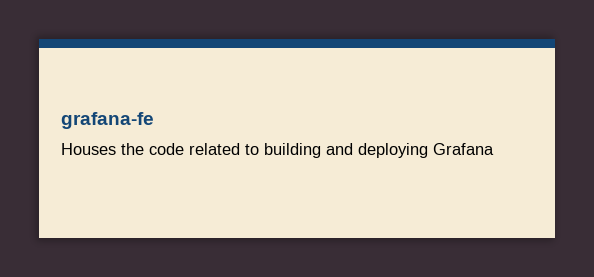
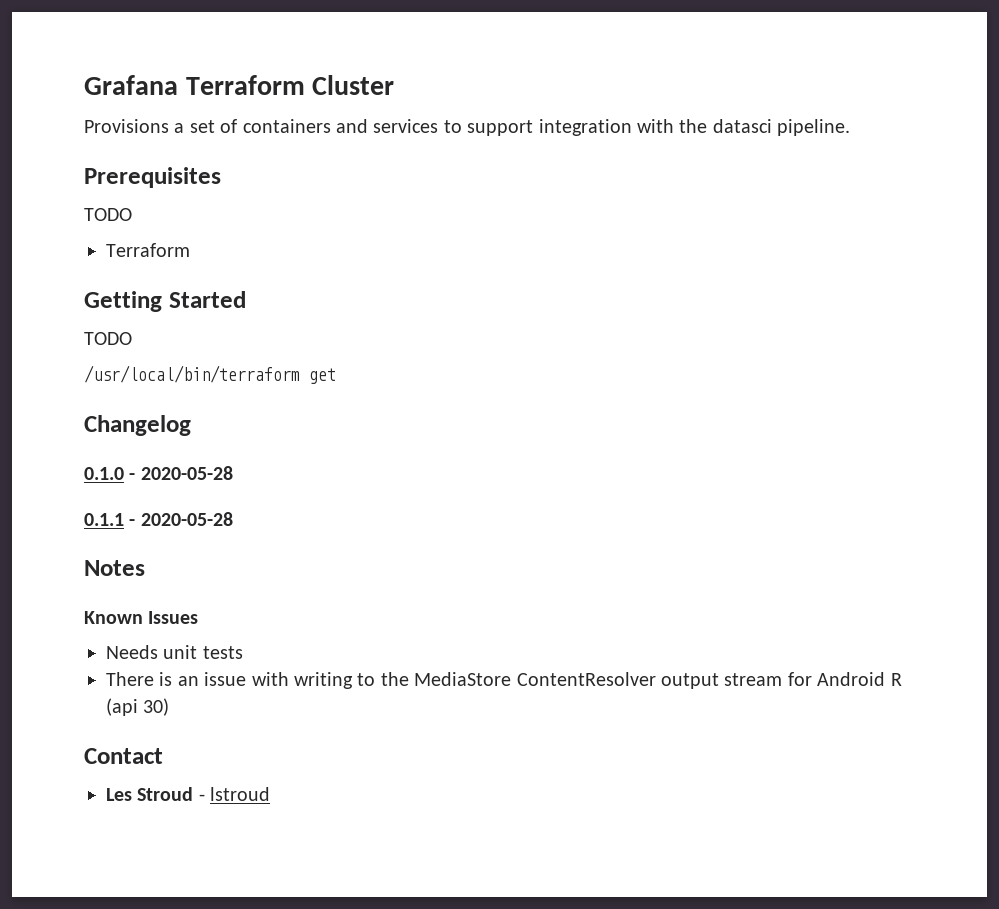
- grafana-fe
- Houses the code related to building and deploying Grafana
+ Grafana Terraform Cluster
+ Provisions a set of containers and services to support integration with the datasci pipeline.
+ Prerequisites
+ TODO
+ Terraform
+ Getting Started
+ TODO
+ /usr/local/bin/terraform get
+ Changelog
+ 0.1.0 - 2020-05-28
+ 0.1.1 - 2020-05-28
+ Notes
+ Known Issues
+ Needs unit tests
+ There is an issue with writing to the MediaStore ContentResolver output stream for Android R (api 30)
+ Contact
+ Les Stroud - lstroud

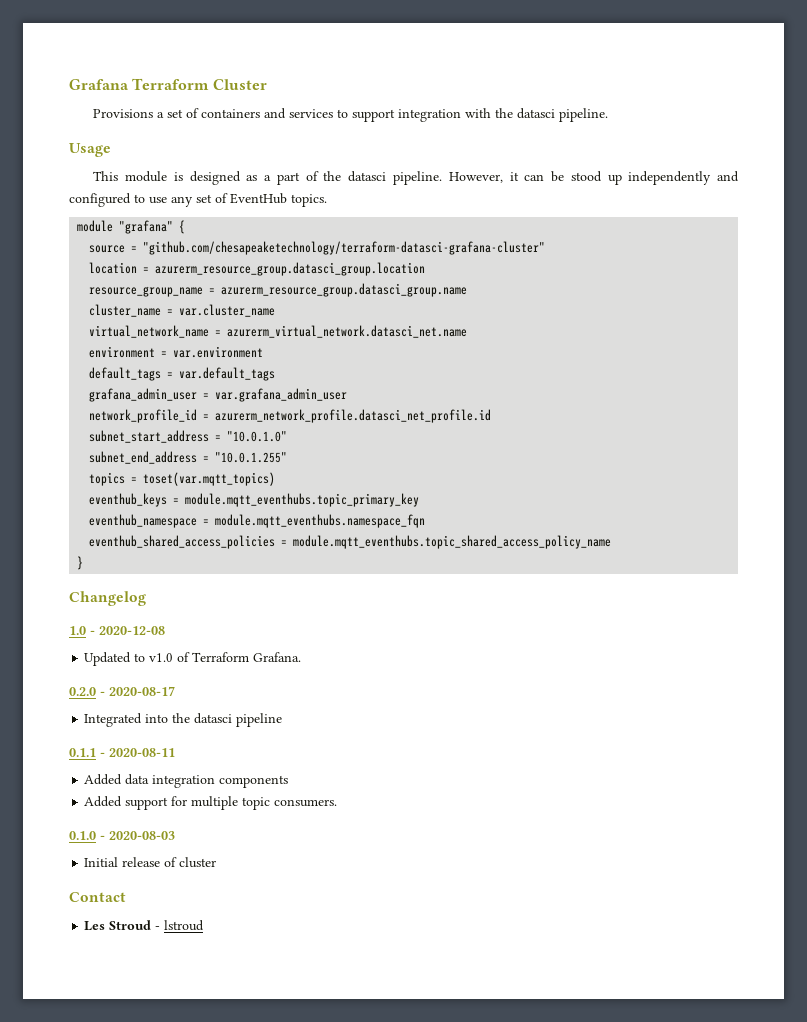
- Prerequisites
- TODO
- Terraform
- Getting Started
- TODO
- /usr/local/bin/terraform get
+ Usage
+ This module is designed as a part of the datasci pipeline. However, it can be stood up independently and configured to use any set of EventHub topics.
+ module "grafana" {
+ source = "github.com/chesapeaketechnology/terraform-datasci-grafana-cluster"
+ location = azurerm_resource_group.datasci_group.location
+ resource_group_name = azurerm_resource_group.datasci_group.name
+ cluster_name = var.cluster_name
+ virtual_network_name = azurerm_virtual_network.datasci_net.name
+ environment = var.environment
+ default_tags = var.default_tags
+ grafana_admin_user = var.grafana_admin_user
+ network_profile_id = azurerm_network_profile.datasci_net_profile.id
+ subnet_start_address = "10.0.1.0"
+ subnet_end_address = "10.0.1.255"
+ topics = toset(var.mqtt_topics)
+ eventhub_keys = module.mqtt_eventhubs.topic_primary_key
+ eventhub_namespace = module.mqtt_eventhubs.namespace_fqn
+ eventhub_shared_access_policies = module.mqtt_eventhubs.topic_shared_access_policy_name
+ }
  Changelog
- 0.1.0 - 2020-05-28
- 0.1.1 - 2020-05-28
- Notes
- Known Issues
- Needs unit tests
- There is an issue with writing to the MediaStore ContentResolver output stream for Android R (api 30)
+ 1.0 - 2020-12-08
+ Updated to v1.0 of Terraform Grafana.
+ 0.2.0 - 2020-08-17
+ Integrated into the datasci pipeline
+ 0.1.1 - 2020-08-11
+ Added data integration components
+ Added support for multiple topic consumers.
+ 0.1.0 - 2020-08-03
+ Initial release of cluster

